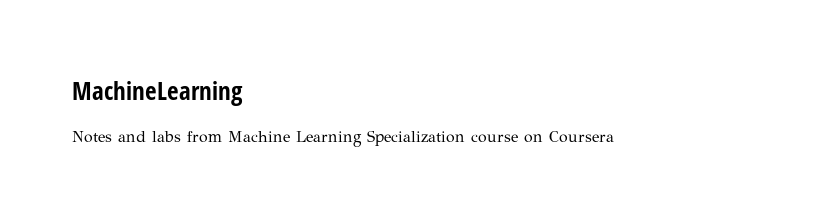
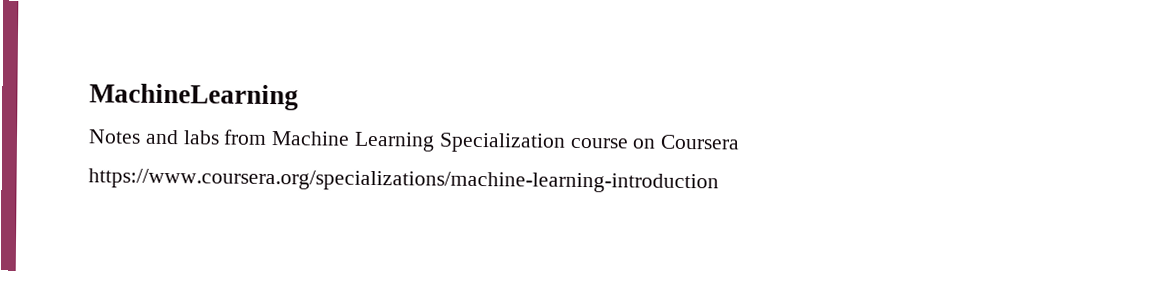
+ https://www.coursera.org/specializations/machine-learning-introduction

